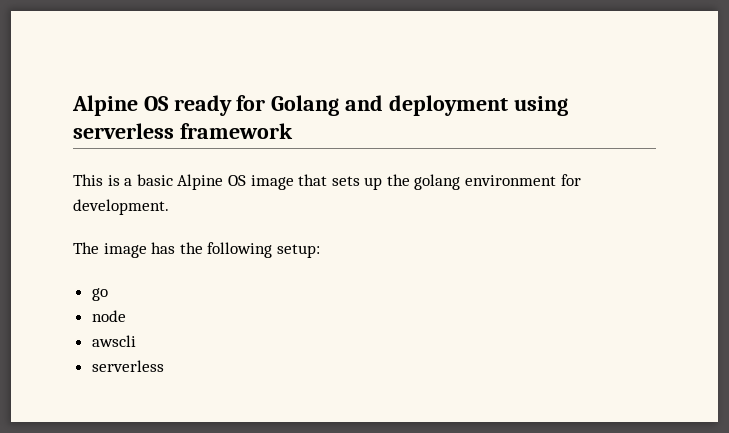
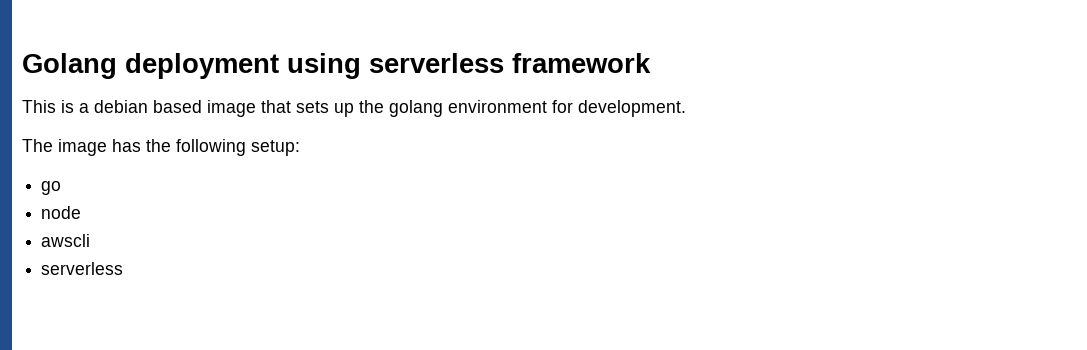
- Alpine OS ready for Golang and deployment using serverless framework
+ Golang deployment using serverless framework
- This is a basic Alpine OS image that sets up the golang environment for development.
+ This is a debian based image that sets up the golang environment for development.

